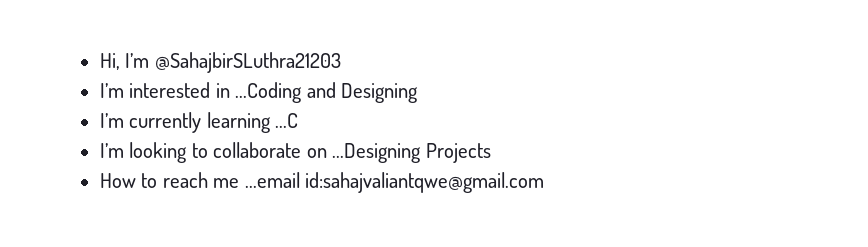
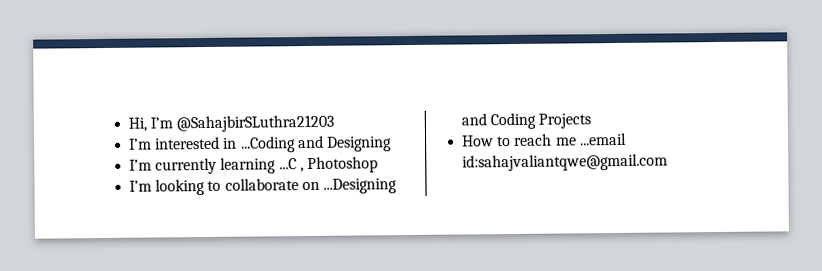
- I’m currently learning ...C
+ I’m currently learning ...C , Photoshop
- I’m looking to collaborate on ...Designing Projects
+ I’m looking to collaborate on ...Designing and Coding Projects

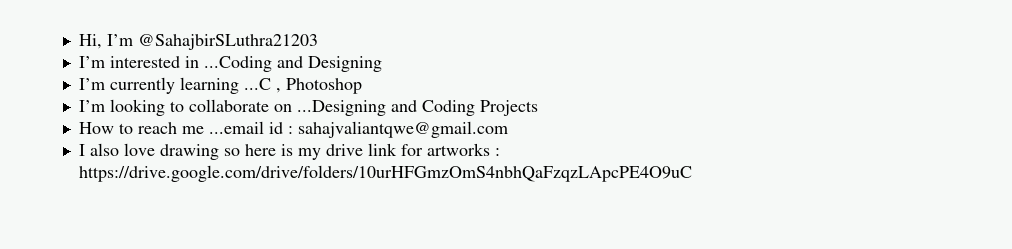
- How to reach me ...email id:sahajvaliantqwe@gmail.com
+ How to reach me ...email id : sahajvaliantqwe@gmail.com
+ I also love drawing so here is my drive link for artworks : https://drive.google.com/drive/folders/10urHFGmzOmS4nbhQaFzqzLApcPE4O9uC

